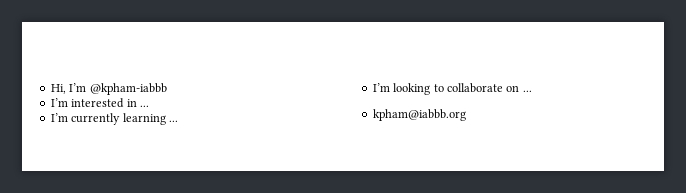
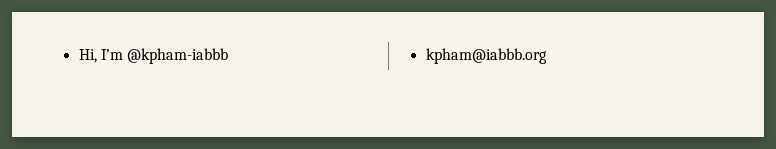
- I’m interested in ...
- I’m currently learning ...
- I’m looking to collaborate on ...

